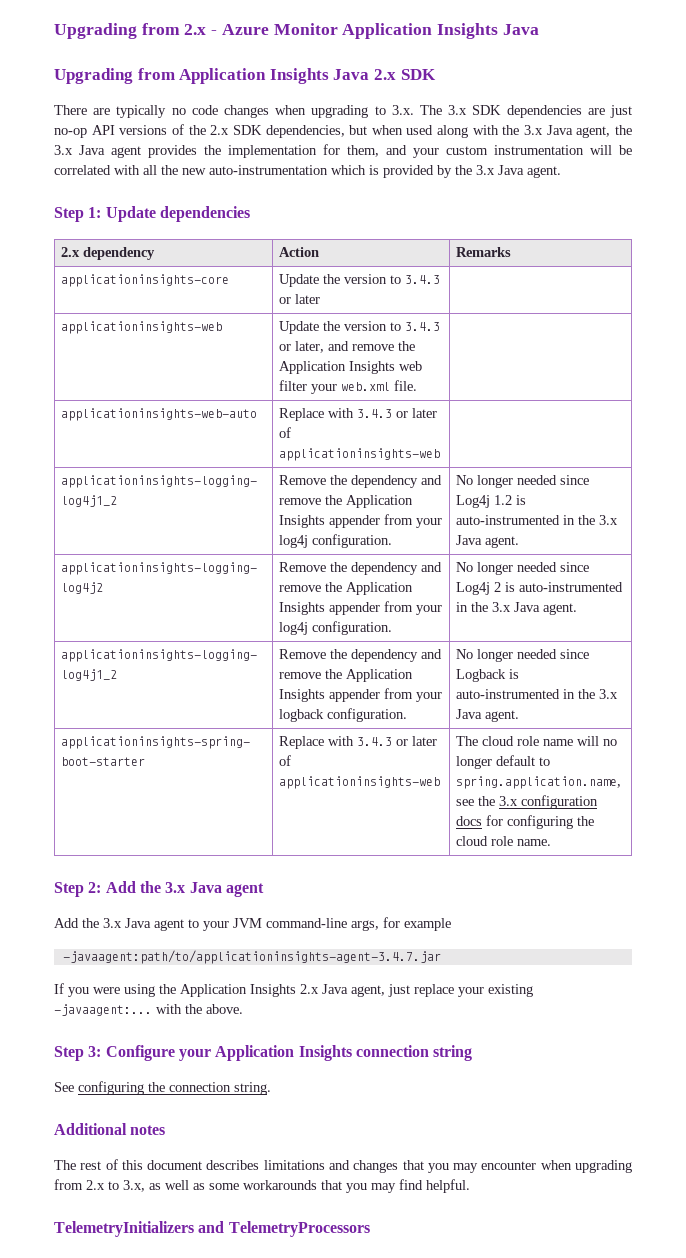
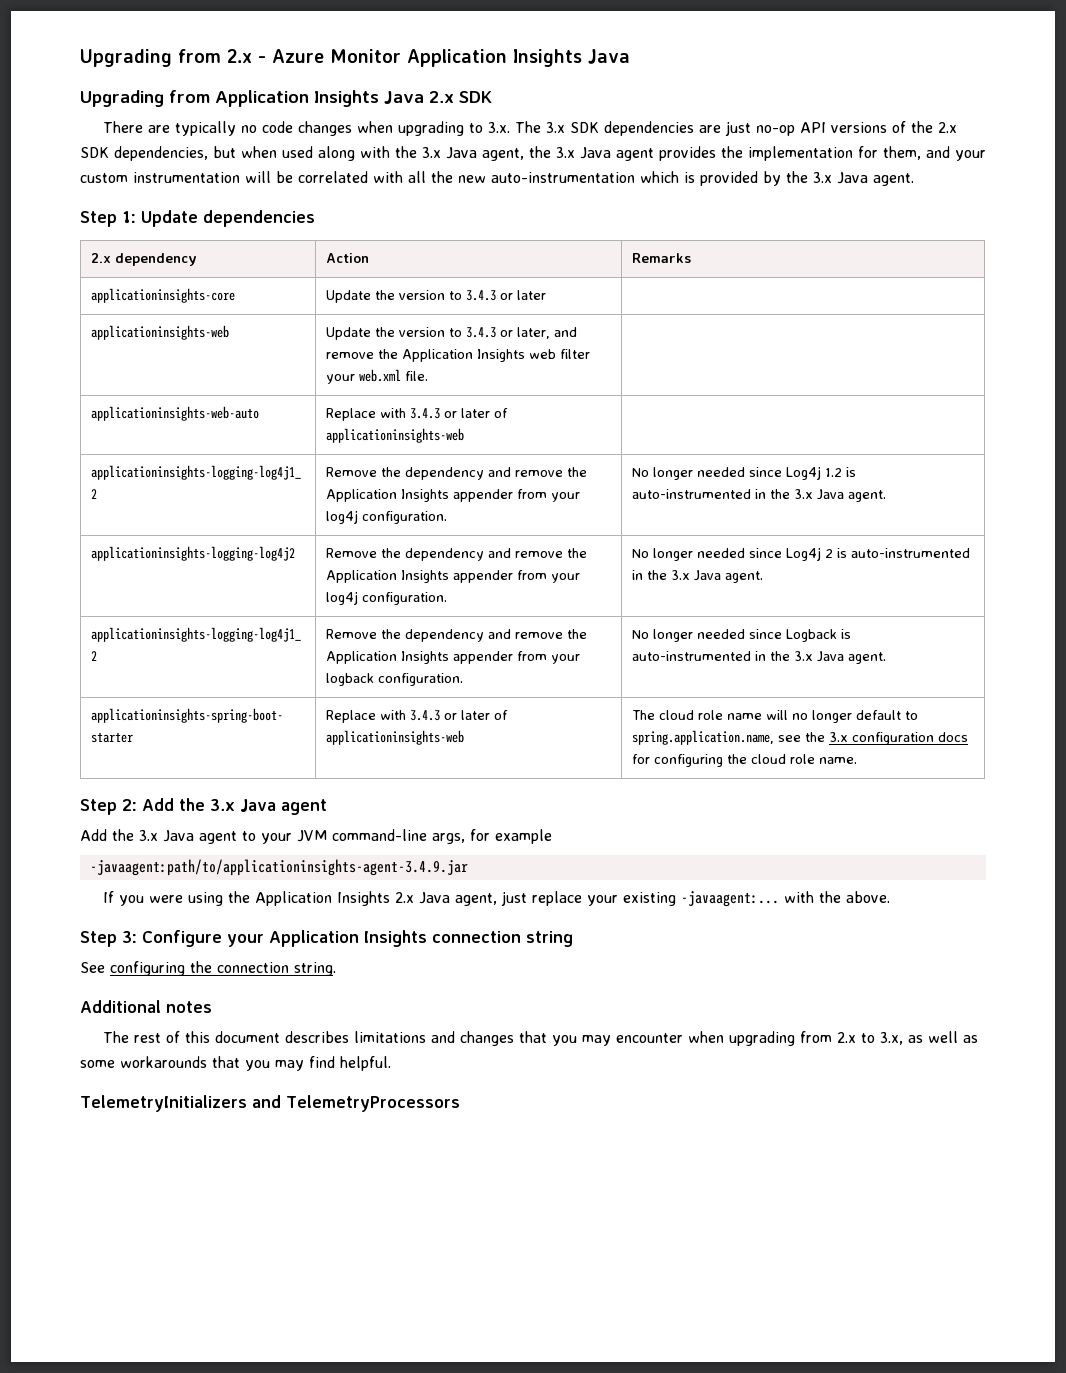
- -javaagent:path/to/applicationinsights-agent-3.4.7.jar
+ -javaagent:path/to/applicationinsights-agent-3.4.9.jar

